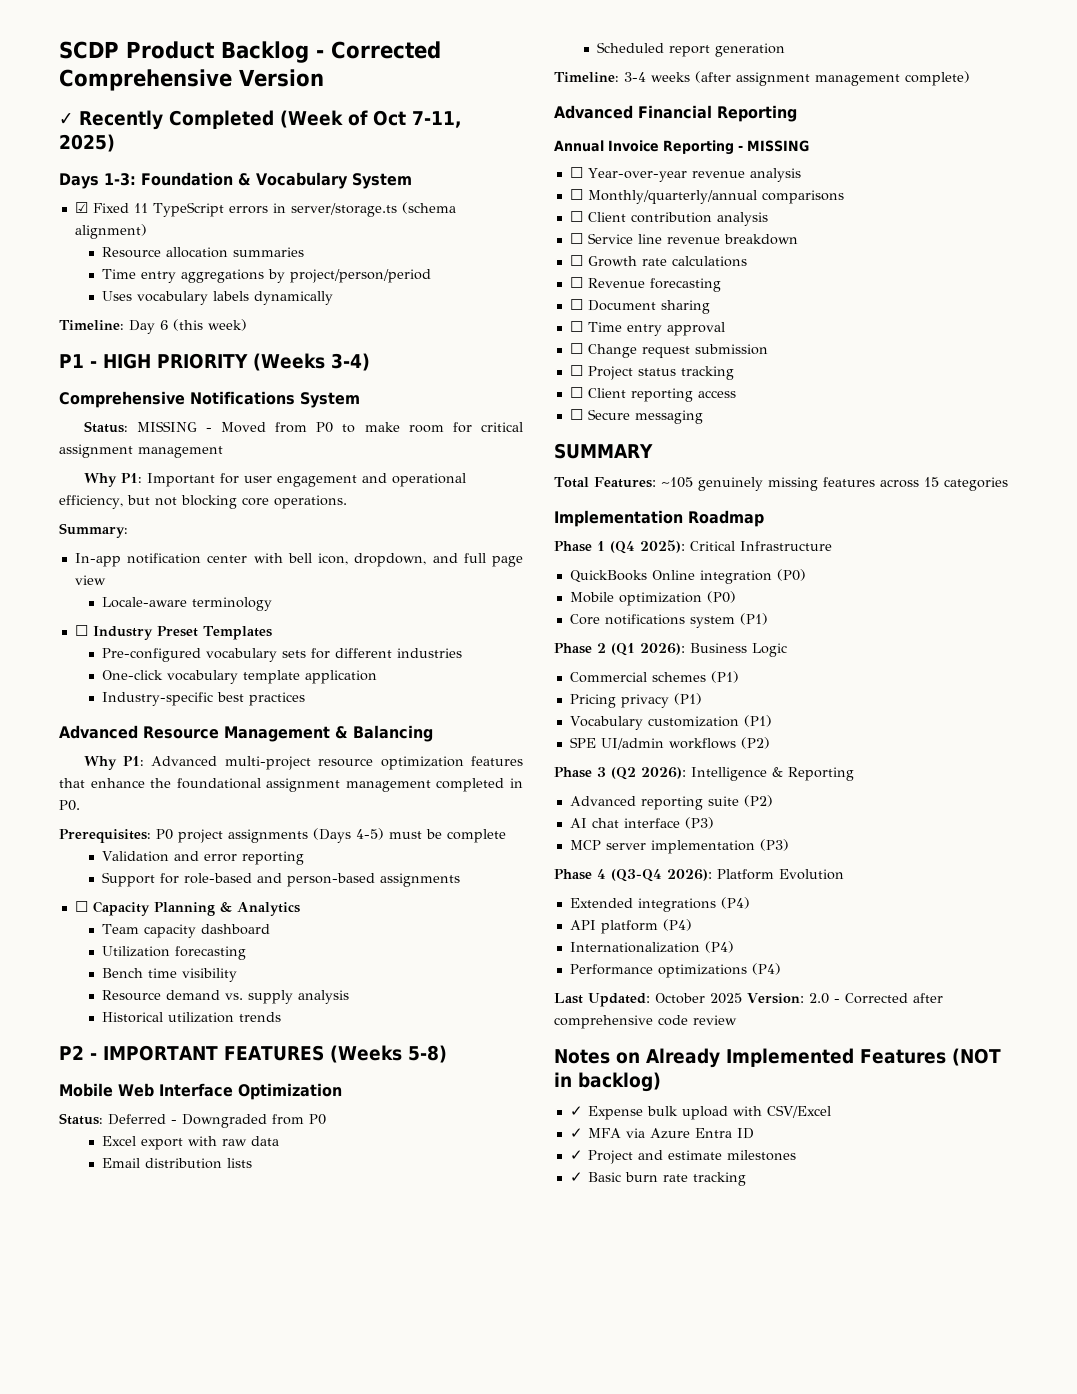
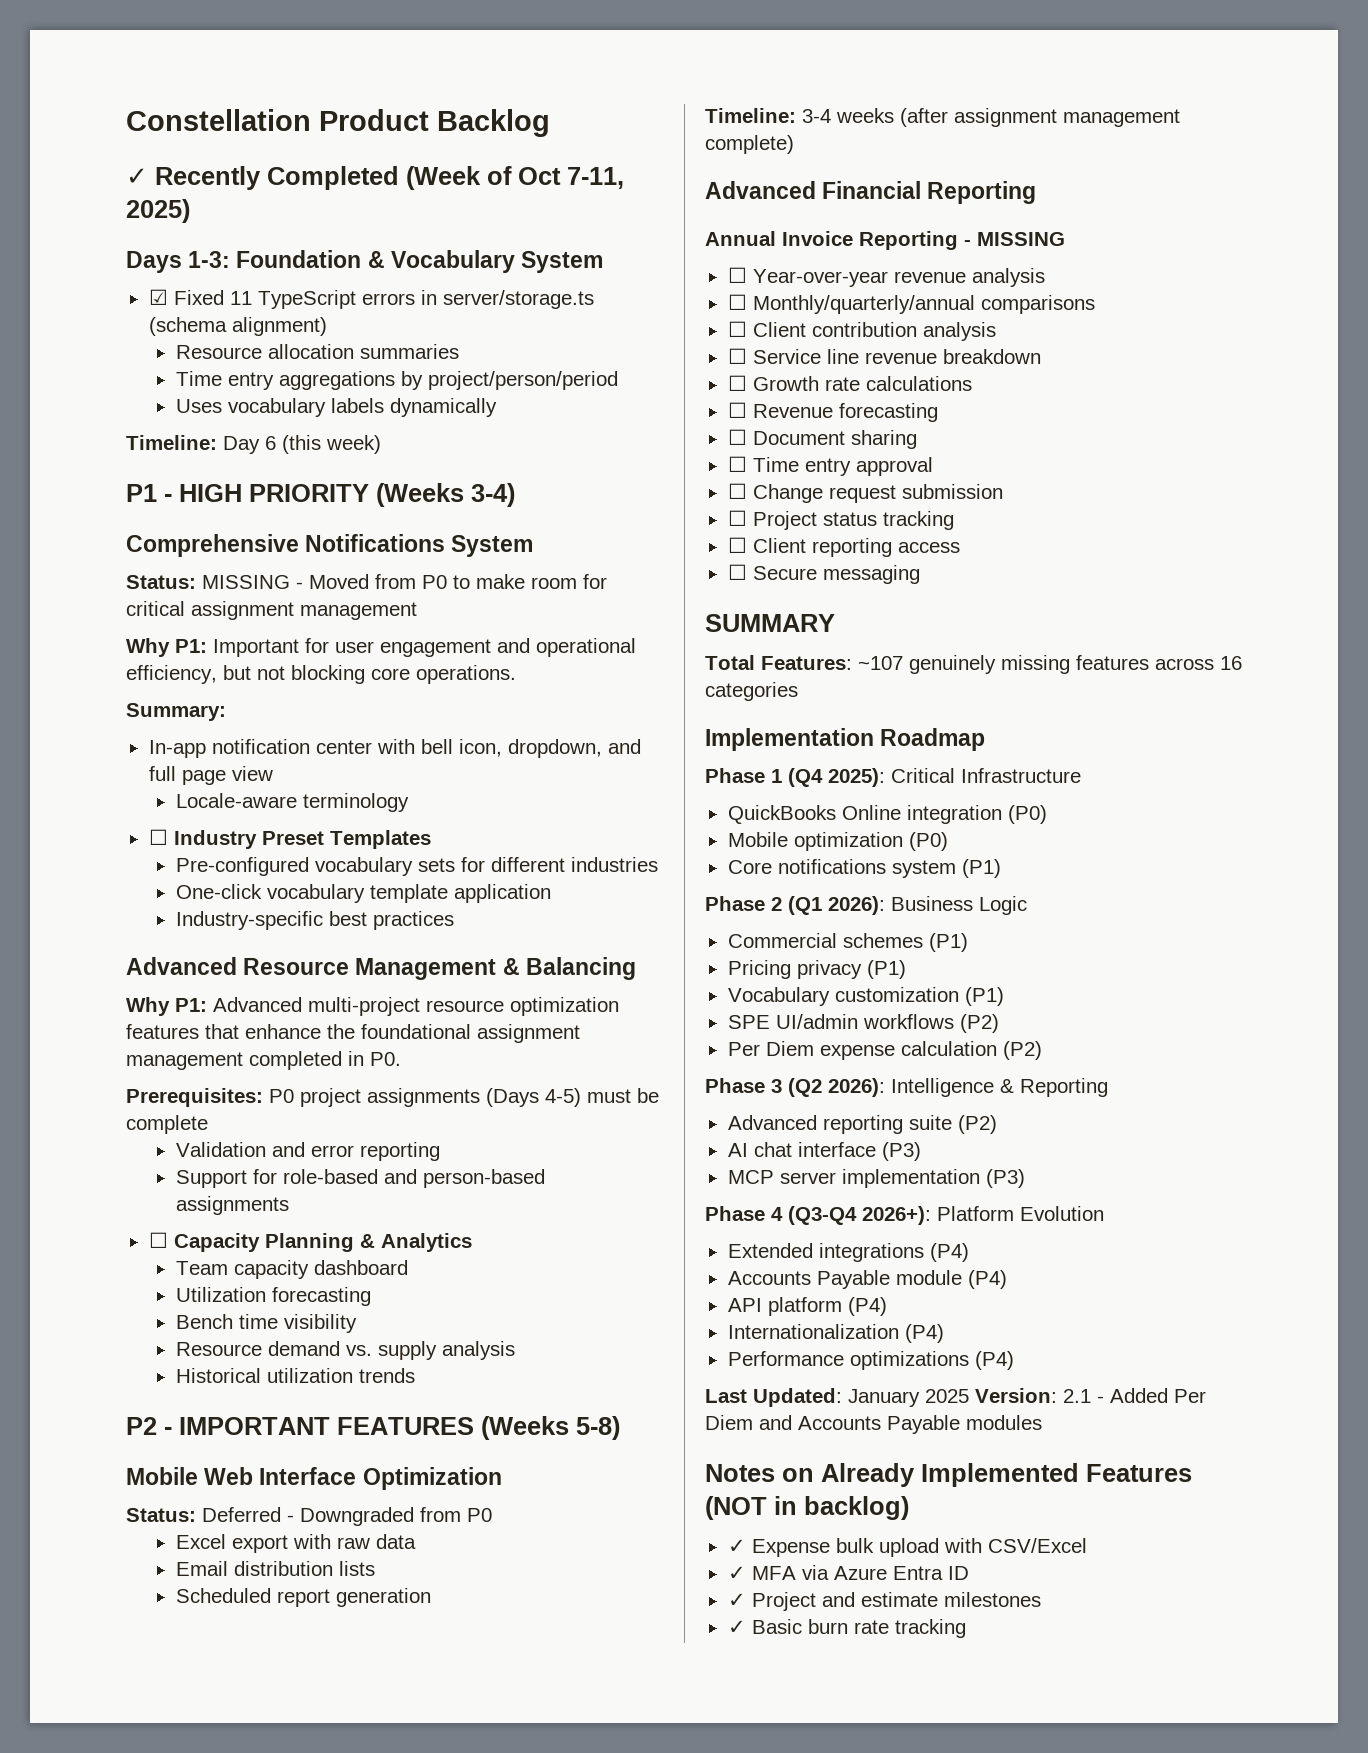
- SCDP Product Backlog - Corrected Comprehensive Version
+ Constellation Product Backlog
- Total Features: ~105 genuinely missing features across 15 categories
+ Total Features: ~107 genuinely missing features across 16 categories
+ Per Diem expense calculation (P2)
- Phase 4 (Q3-Q4 2026): Platform Evolution
+ Phase 4 (Q3-Q4 2026+): Platform Evolution
+ Accounts Payable module (P4)
- Last Updated: October 2025 Version: 2.0 - Corrected after comprehensive code review
+ Last Updated: January 2025 Version: 2.1 - Added Per Diem and Accounts Payable modules

